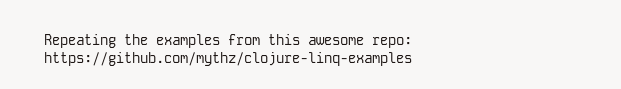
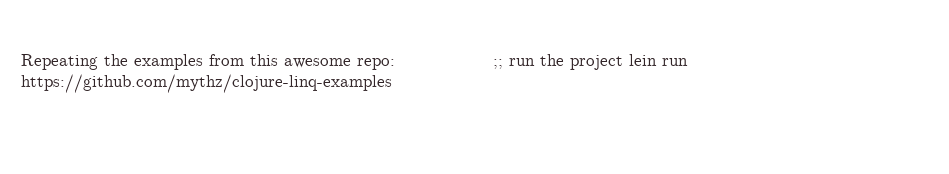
+ ;; run the project lein run

